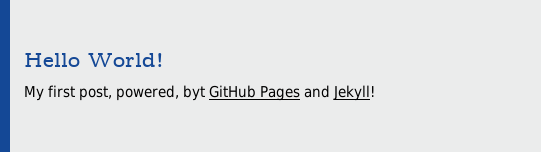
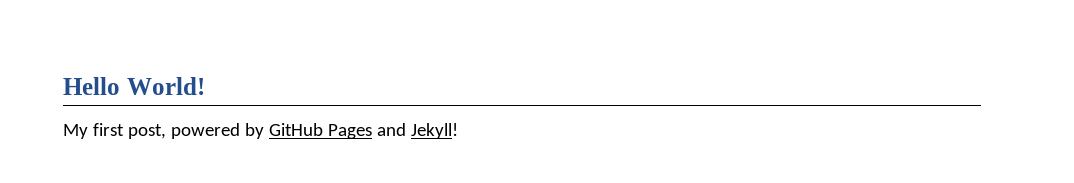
- My first post, powered, byt GitHub Pages and Jekyll!
+ My first post, powered by GitHub Pages and Jekyll!

